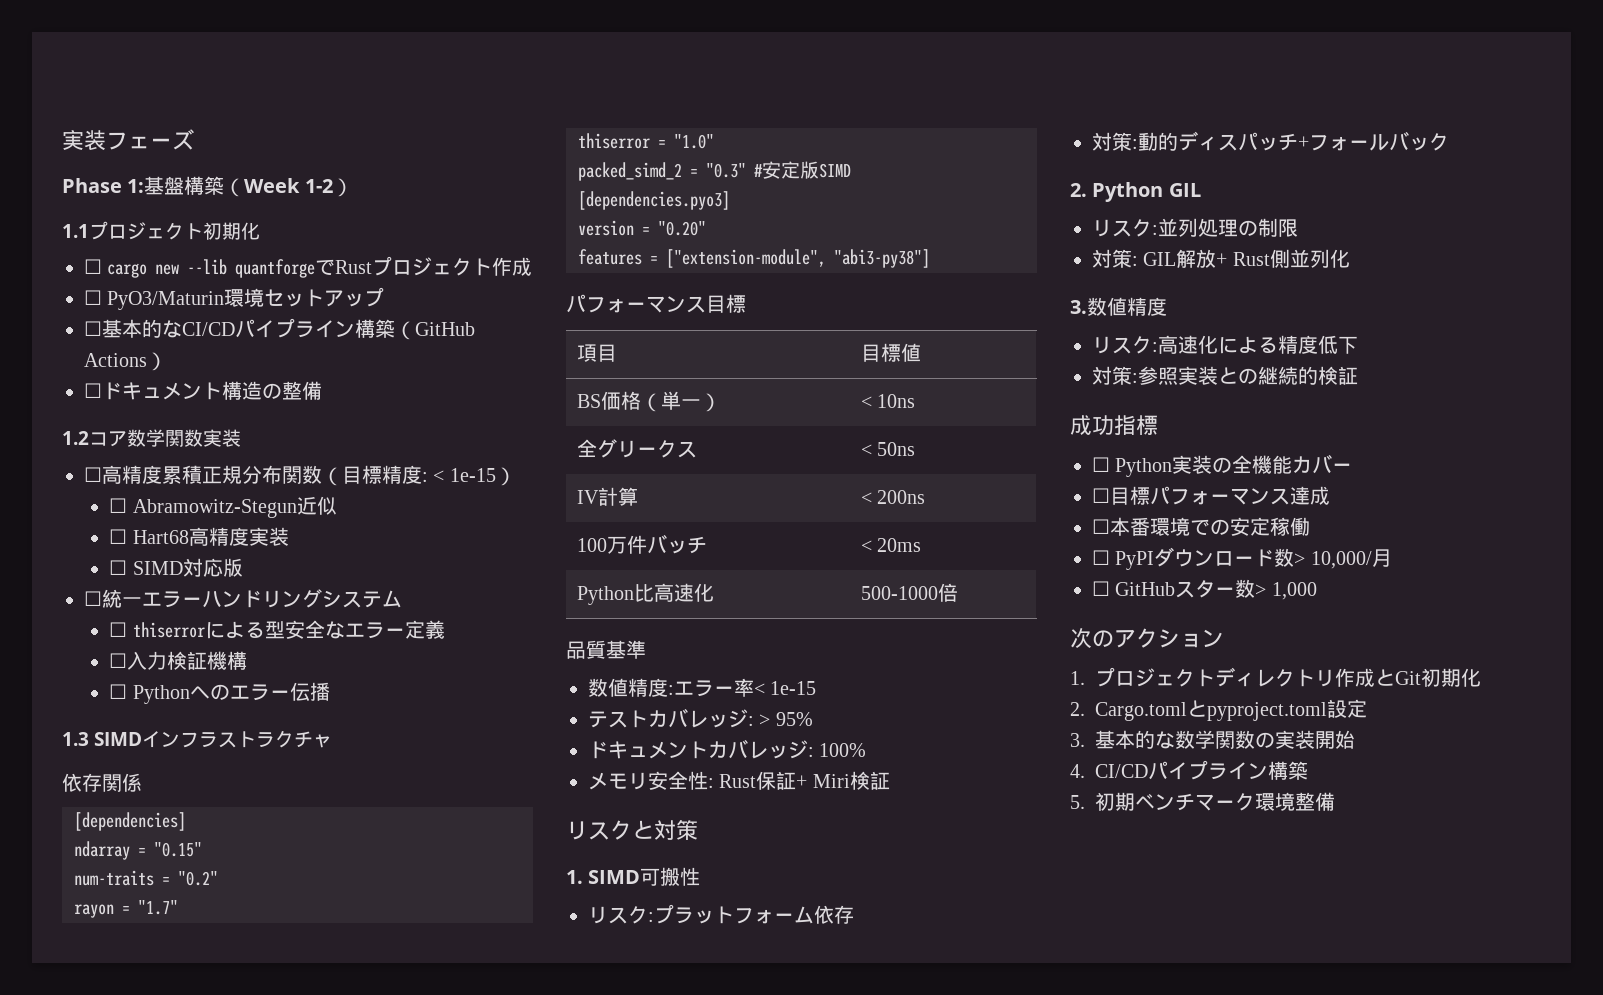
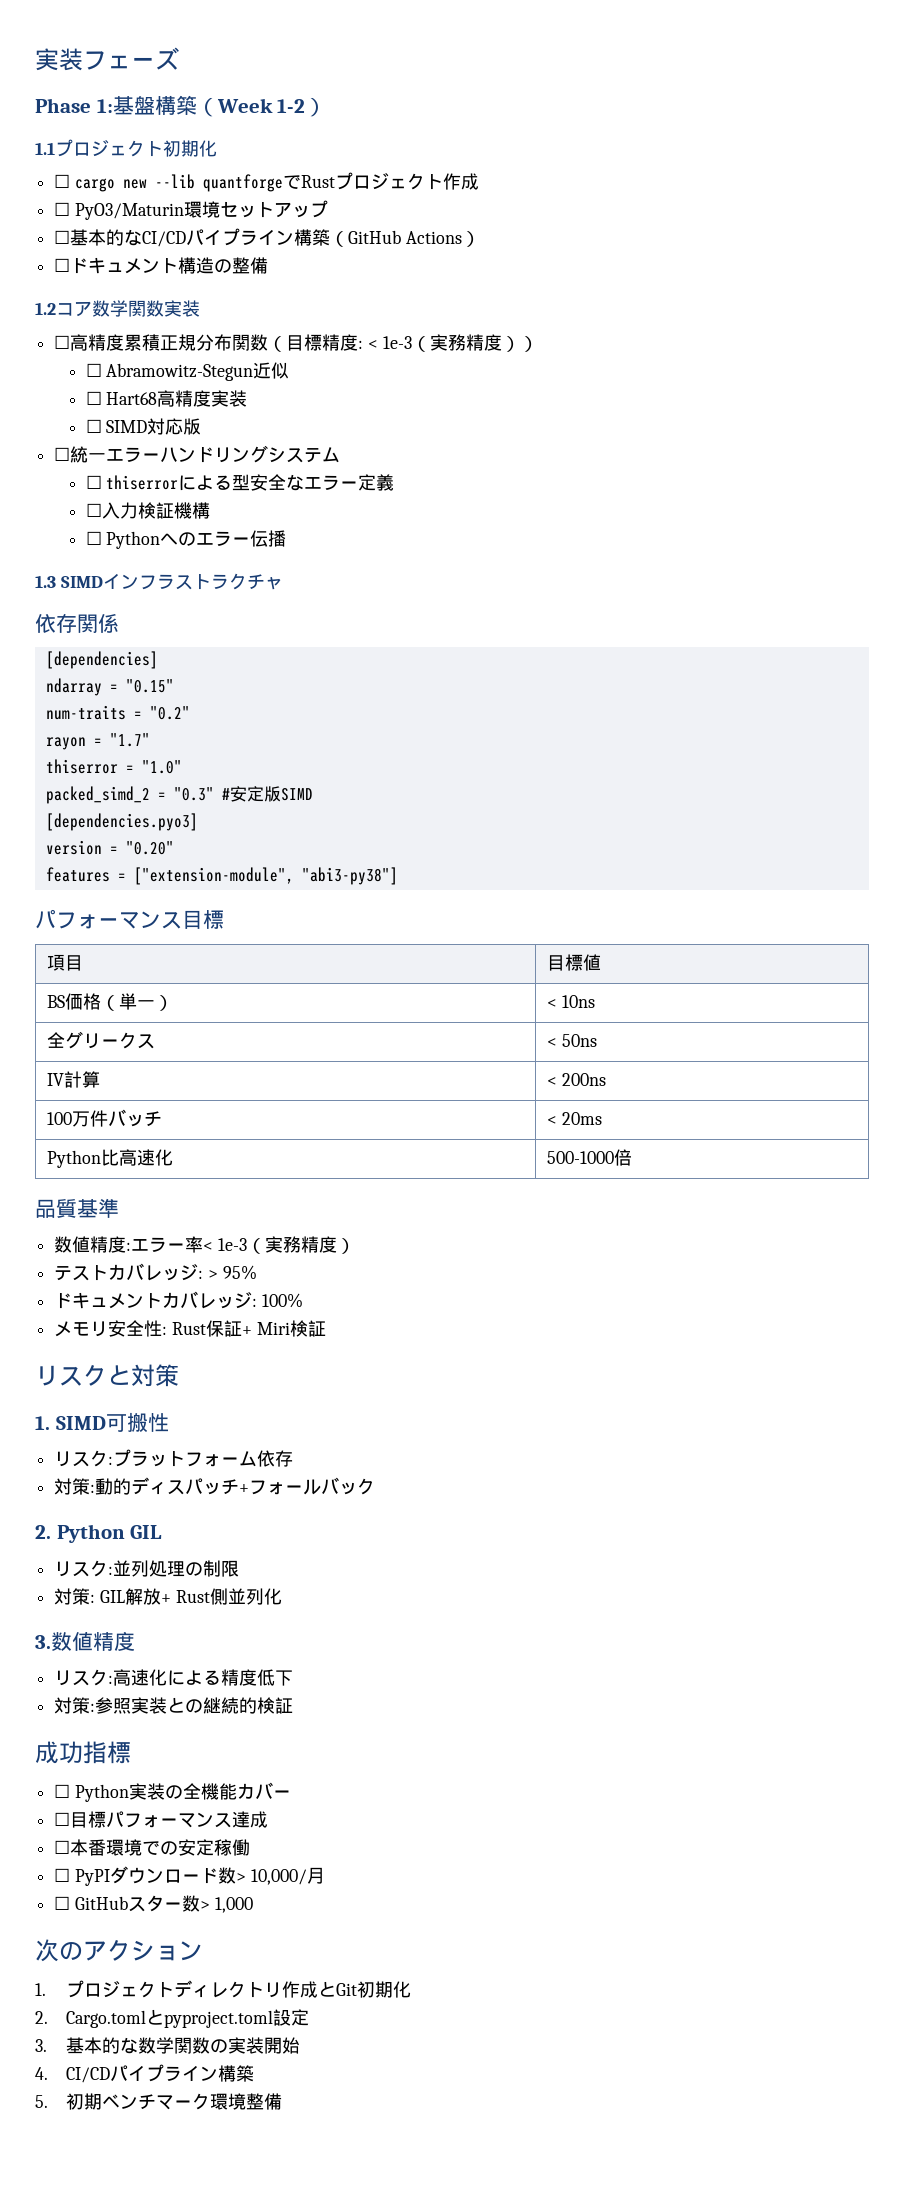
- ☐高精度累積正規分布関数（目標精度: < 1e-15）
+ ☐高精度累積正規分布関数（目標精度: < 1e-3（実務精度））
- 数値精度:エラー率< 1e-15
+ 数値精度:エラー率< 1e-3（実務精度）

